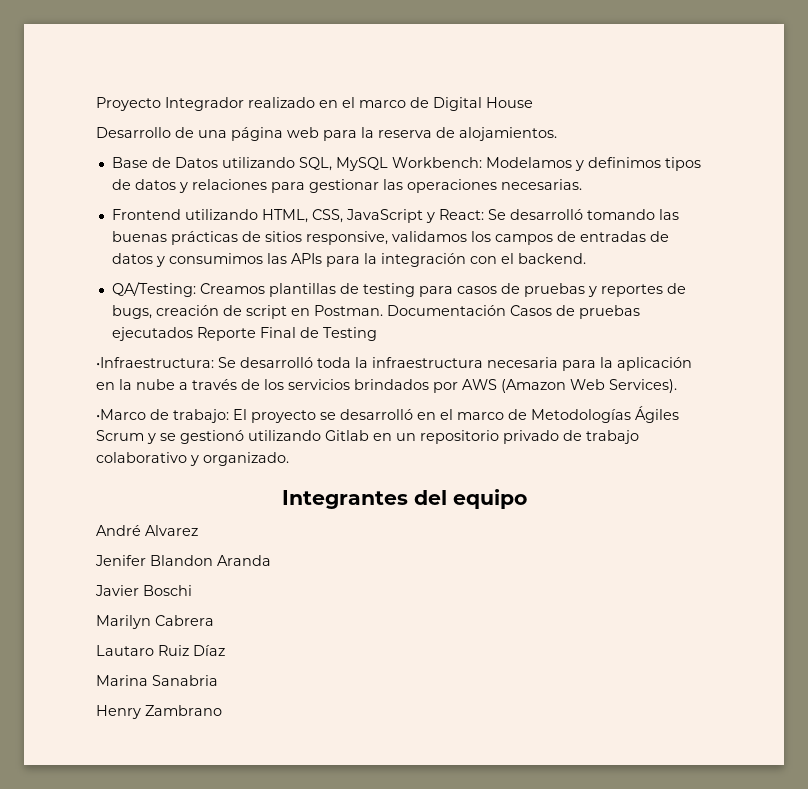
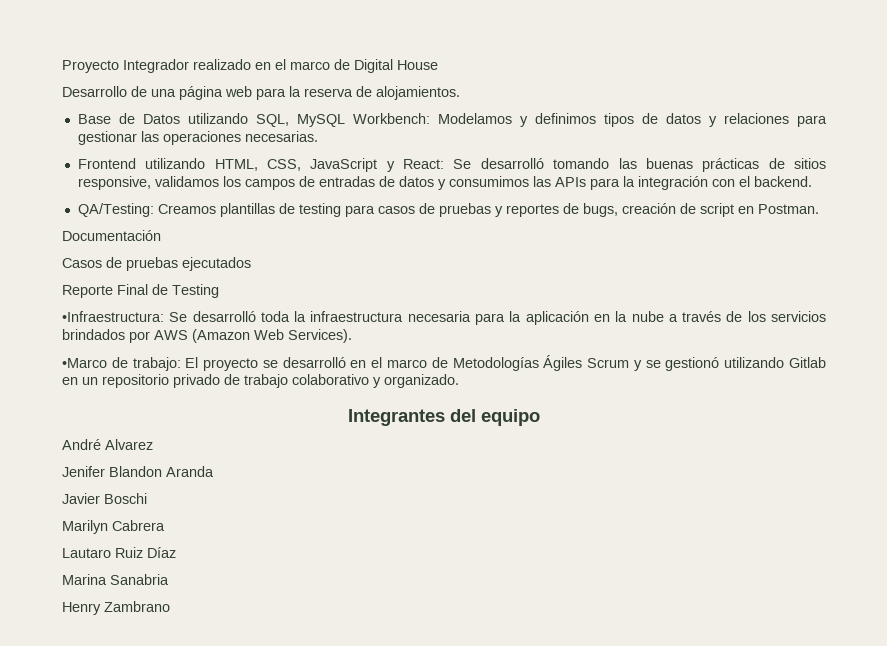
- QA/Testing: Creamos plantillas de testing para casos de pruebas y reportes de bugs, creación de script en Postman. Documentación Casos de pruebas ejecutados Reporte Final de Testing
+ QA/Testing: Creamos plantillas de testing para casos de pruebas y reportes de bugs, creación de script en Postman.
+ Documentación
+ Casos de pruebas ejecutados
+ Reporte Final de Testing

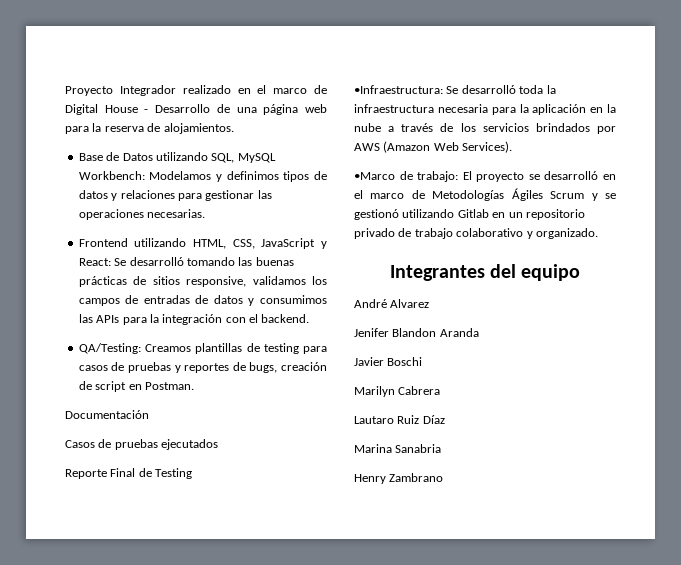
- Proyecto Integrador realizado en el marco de Digital House
- Desarrollo de una página web para la reserva de alojamientos.
+ Proyecto Integrador realizado en el marco de Digital House - Desarrollo de una página web para la reserva de alojamientos.

